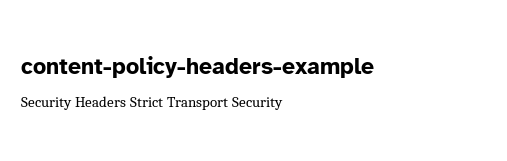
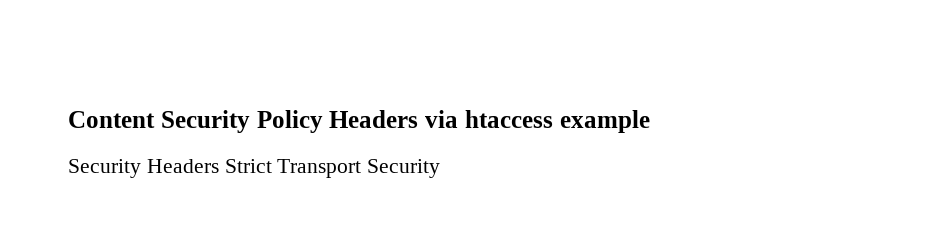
- content-policy-headers-example
+ Content Security Policy Headers via htaccess example

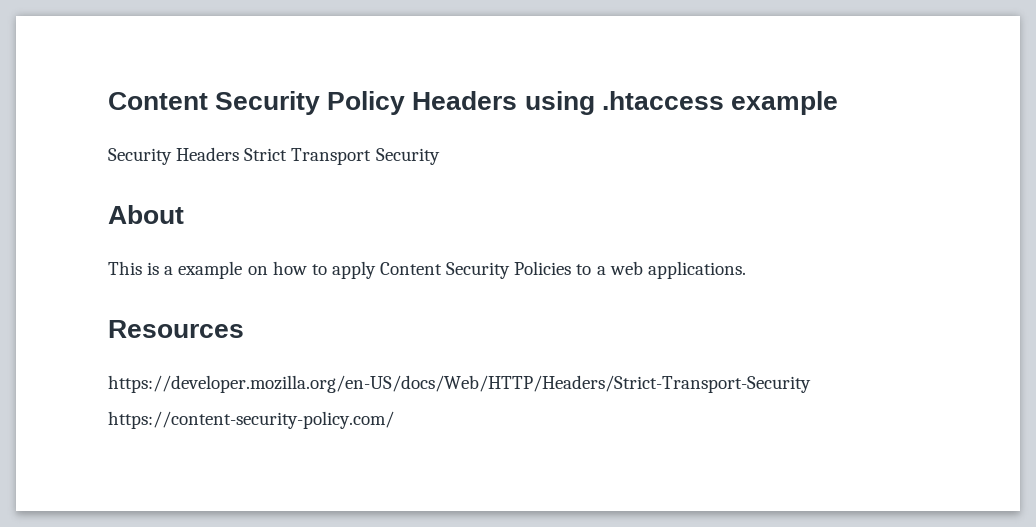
- Content Security Policy Headers via htaccess example
+ Content Security Policy Headers using .htaccess example
+ About
+ This is a example on how to apply Content Security Policies to a web applications.
+ Resources
+ https://developer.mozilla.org/en-US/docs/Web/HTTP/Headers/Strict-Transport-Security
+ https://content-security-policy.com/

